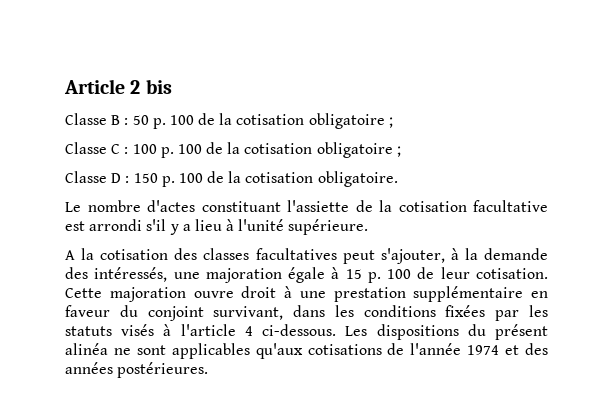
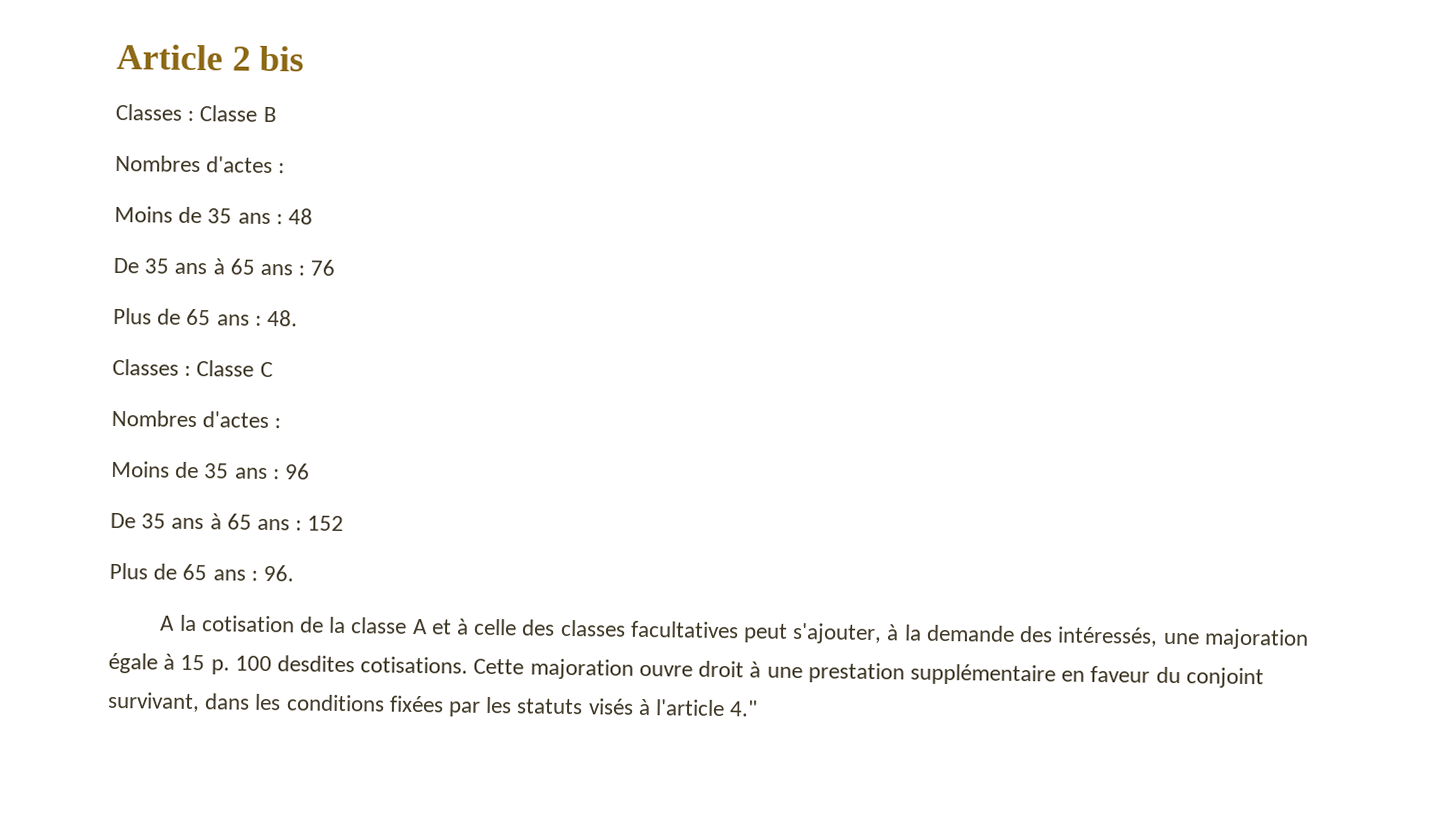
- Classe B : 50 p. 100 de la cotisation obligatoire ;
- Classe C : 100 p. 100 de la cotisation obligatoire ;
- Classe D : 150 p. 100 de la cotisation obligatoire.
- Le nombre d'actes constituant l'assiette de la cotisation facultative est arrondi s'il y a lieu à l'unité supérieure.
- A la cotisation des classes facultatives peut s'ajouter, à la demande des intéressés, une majoration égale à 15 p. 100 de leur cotisation.
+ Classes : Classe B
+ Nombres d'actes :
+ Moins de 35 ans : 48
+ De 35 ans à 65 ans : 76
+ Plus de 65 ans : 48.
+ Classes : Classe C
+ Nombres d'actes :
+ Moins de 35 ans : 96
+ De 35 ans à 65 ans : 152
+ Plus de 65 ans : 96.
+ A la cotisation de la classe A et à celle des classes facultatives peut s'ajouter, à la demande des intéressés, une majoration égale à 15 p. 100 desdites cotisations.
- Cette majoration ouvre droit à une prestation supplémentaire en faveur du conjoint survivant, dans les conditions fixées par les statuts visés à l'article 4 ci-dessous. Les dispositions du présent alinéa ne sont applicables qu'aux cotisations de l'année 1974 et des années postérieures.
+ Cette majoration ouvre droit à une prestation supplémentaire en faveur du conjoint survivant, dans les conditions fixées par les statuts visés à l'article 4."

